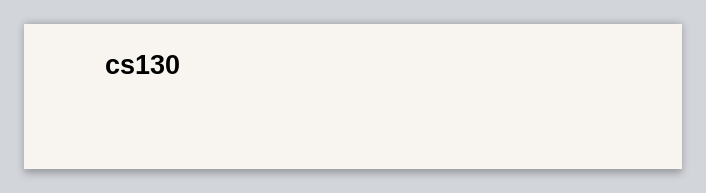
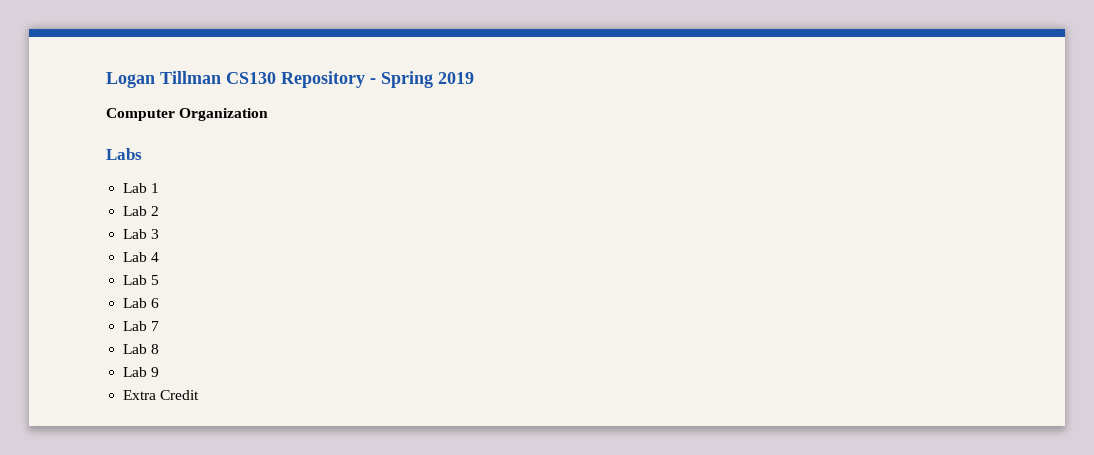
- cs130
+ Logan Tillman CS130 Repository - Spring 2019
+ Computer Organization
+ Labs
+ Lab 1
+ Lab 2
+ Lab 3
+ Lab 4
+ Lab 5
+ Lab 6
+ Lab 7
+ Lab 8
+ Lab 9
+ Extra Credit

